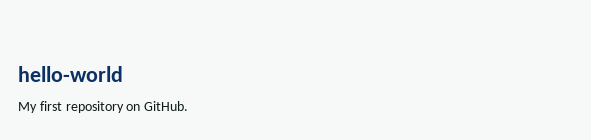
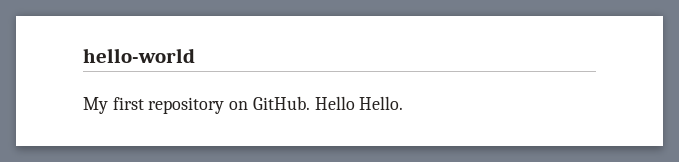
+ Hello Hello.

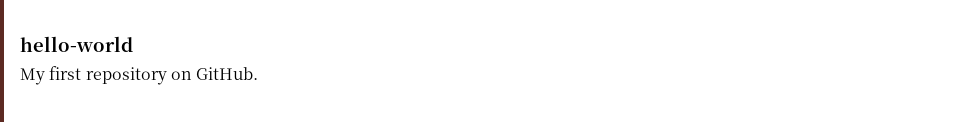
- Hello Hello.

